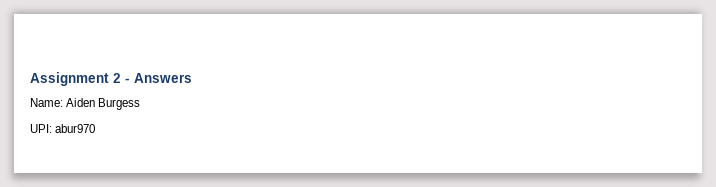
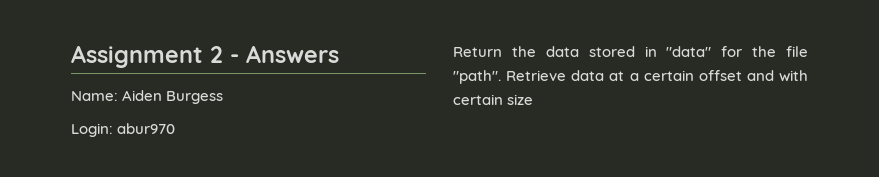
- UPI: abur970
+ Login: abur970
+ Return the data stored in "data" for the file "path". Retrieve data at a certain offset and with certain size

